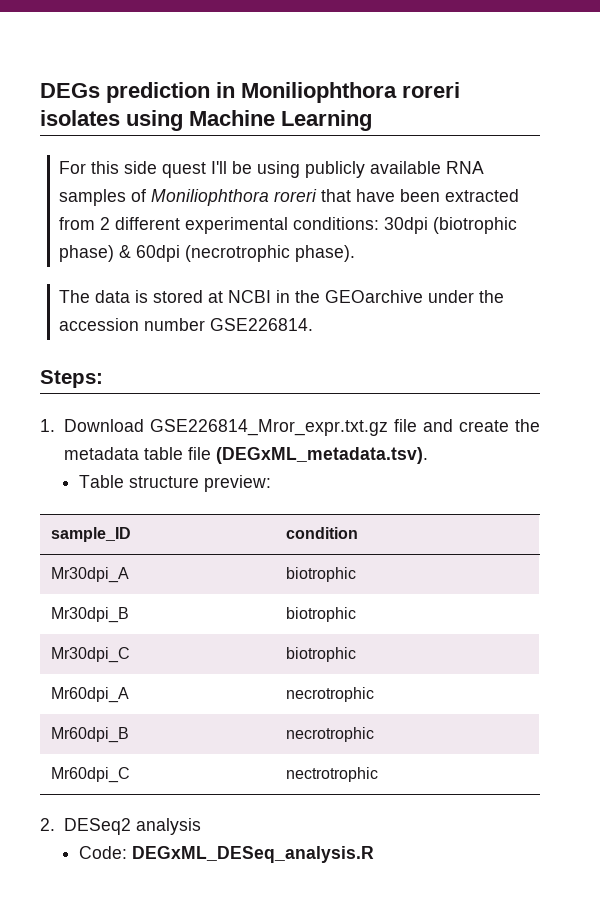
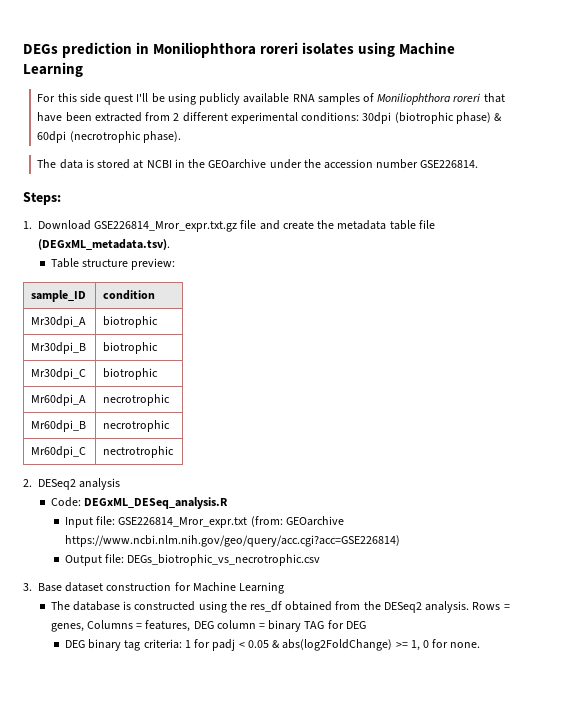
+ Input file: GSE226814_Mror_expr.txt (from: GEOarchive https://www.ncbi.nlm.nih.gov/geo/query/acc.cgi?acc=GSE226814)
+ Output file: DEGs_biotrophic_vs_necrotrophic.csv
+ 3. Base dataset construction for Machine Learning
+ The database is constructed using the res_df obtained from the DESeq2 analysis. Rows = genes, Columns = features, DEG column = binary TAG for DEG
+ DEG binary tag criteria: 1 for padj < 0.05 & abs(log2FoldChange) >= 1, 0 for none.

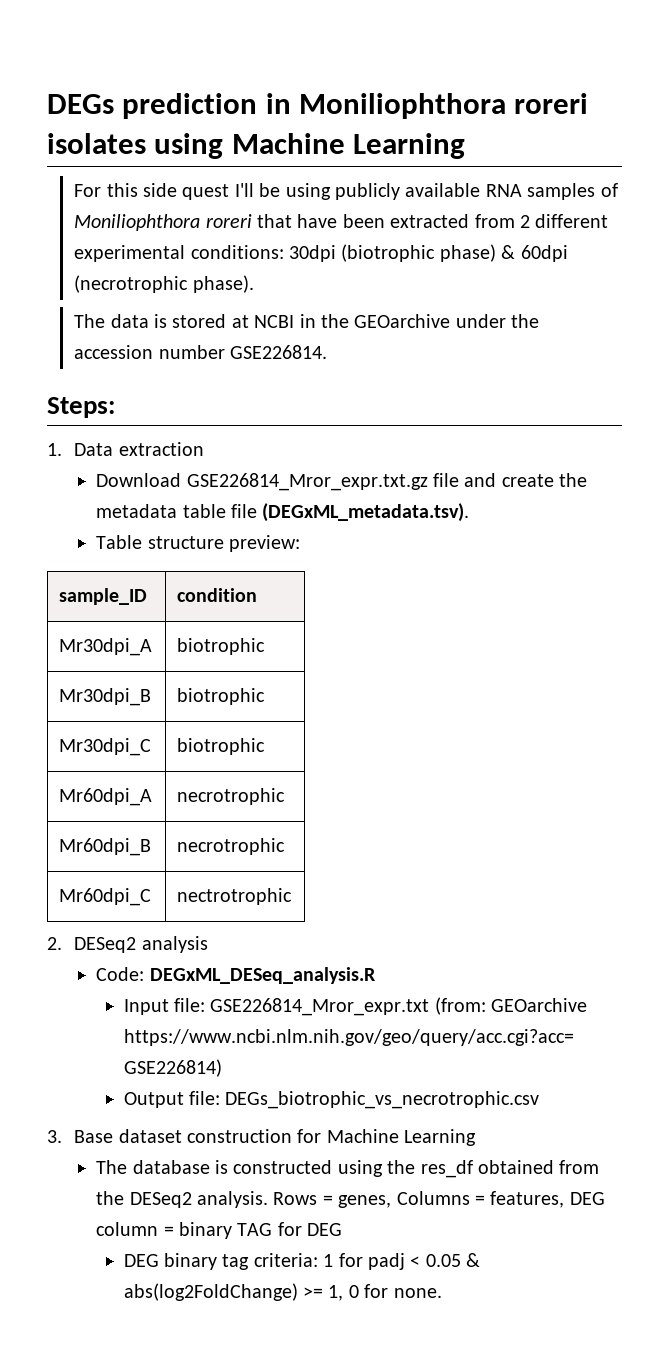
- 1. Download GSE226814_Mror_expr.txt.gz file and create the metadata table file (DEGxML_metadata.tsv).
+ 1. Data extraction
+ Download GSE226814_Mror_expr.txt.gz file and create the metadata table file (DEGxML_metadata.tsv).

